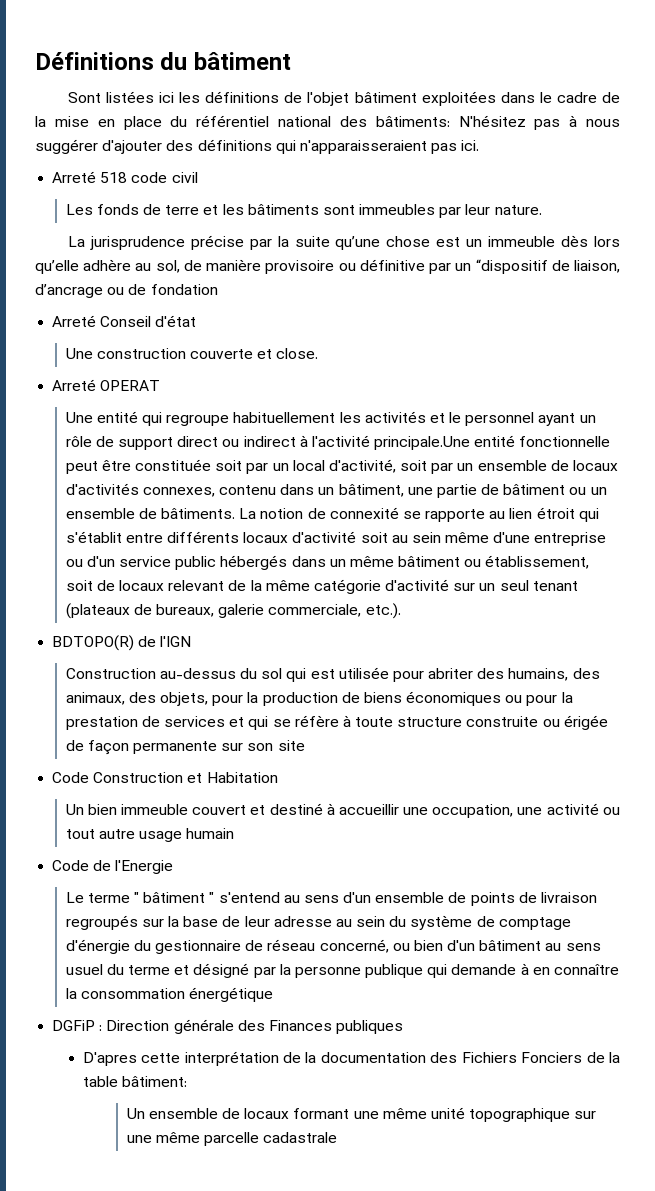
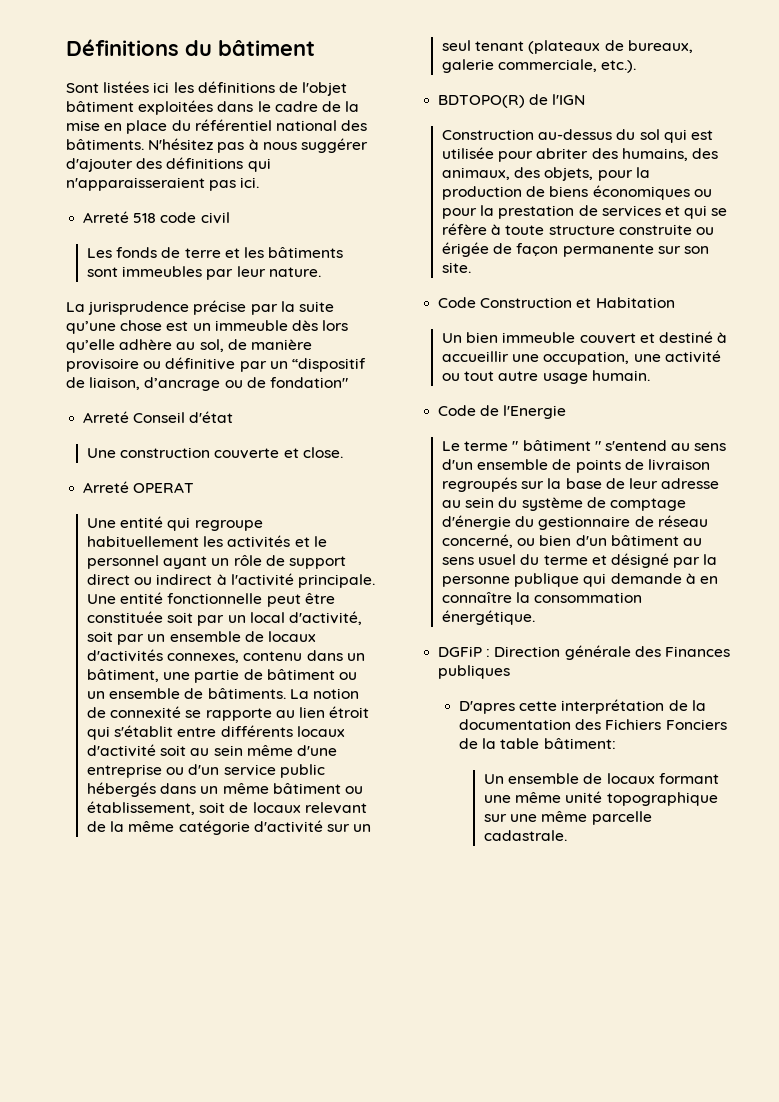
- Sont listées ici les définitions de l'objet bâtiment exploitées dans le cadre de la mise en place du référentiel national des bâtiments: N'hésitez pas à nous suggérer d'ajouter des définitions qui n'apparaisseraient pas ici.
+ Sont listées ici les définitions de l'objet bâtiment exploitées dans le cadre de la mise en place du référentiel national des bâtiments. N'hésitez pas à nous suggérer d'ajouter des définitions qui n'apparaisseraient pas ici.
- La jurisprudence précise par la suite qu’une chose est un immeuble dès lors qu’elle adhère au sol, de manière provisoire ou définitive par un “dispositif de liaison, d’ancrage ou de fondation
+ La jurisprudence précise par la suite qu’une chose est un immeuble dès lors qu’elle adhère au sol, de manière provisoire ou définitive par un “dispositif de liaison, d’ancrage ou de fondation"
- Une entité qui regroupe habituellement les activités et le personnel ayant un rôle de support direct ou indirect à l'activité principale.Une entité fonctionnelle peut être constituée soit par un local d'activité, soit par un ensemble de locaux d'activités connexes, contenu dans un bâtiment, une partie de bâtiment ou un ensemble de bâtiments.
+ Une entité qui regroupe habituellement les activités et le personnel ayant un rôle de support direct ou indirect à l'activité principale. Une entité fonctionnelle peut être constituée soit par un local d'activité, soit par un ensemble de locaux d'activités connexes, contenu dans un bâtiment, une partie de bâtiment ou un ensemble de bâtiments.
- Construction au-dessus du sol qui est utilisée pour abriter des humains, des animaux, des objets, pour la production de biens économiques ou pour la prestation de services et qui se réfère à toute structure construite ou érigée de façon permanente sur son site
+ Construction au-dessus du sol qui est utilisée pour abriter des humains, des animaux, des objets, pour la production de biens économiques ou pour la prestation de services et qui se réfère à toute structure construite ou érigée de façon permanente sur son site.
- Un bien immeuble couvert et destiné à accueillir une occupation, une activité ou tout autre usage humain
+ Un bien immeuble couvert et destiné à accueillir une occupation, une activité ou tout autre usage humain.
- Le terme " bâtiment " s'entend au sens d'un ensemble de points de livraison regroupés sur la base de leur adresse au sein du système de comptage d'énergie du gestionnaire de réseau concerné, ou bien d'un bâtiment au sens usuel du terme et désigné par la personne publique qui demande à en connaître la consommation énergétique
+ Le terme " bâtiment " s'entend au sens d'un ensemble de points de livraison regroupés sur la base de leur adresse au sein du système de comptage d'énergie du gestionnaire de réseau concerné, ou bien d'un bâtiment au sens usuel du terme et désigné par la personne publique qui demande à en connaître la consommation énergétique.
- Un ensemble de locaux formant une même unité topographique sur une même parcelle cadastrale
+ Un ensemble de locaux formant une même unité topographique sur une même parcelle cadastrale.

